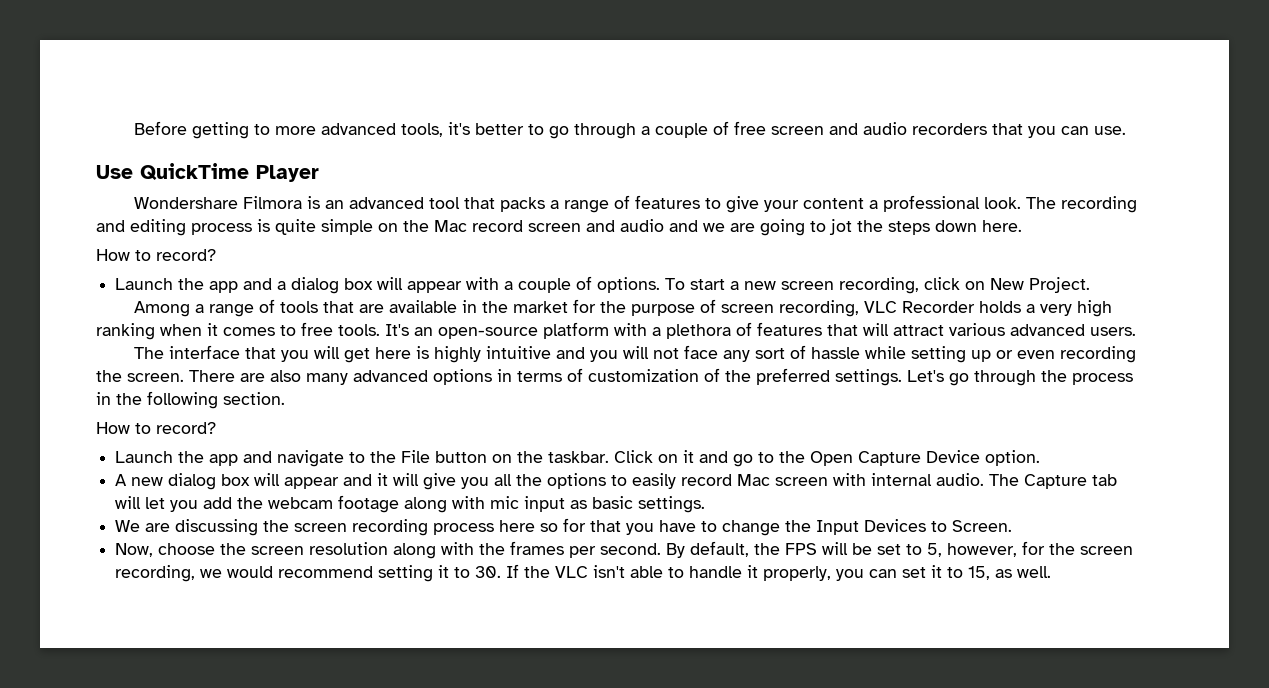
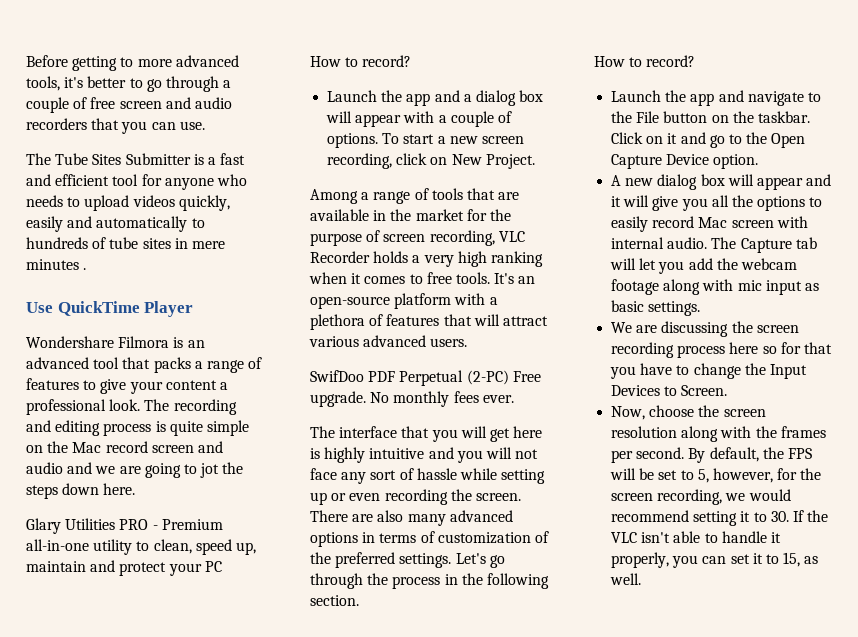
+ The Tube Sites Submitter is a fast and efficient tool for anyone who needs to upload videos quickly, easily and automatically to hundreds of tube sites in mere minutes .
+ Glary Utilities PRO - Premium all-in-one utility to clean, speed up, maintain and protect your PC
+ SwifDoo PDF Perpetual (2-PC) Free upgrade. No monthly fees ever.

